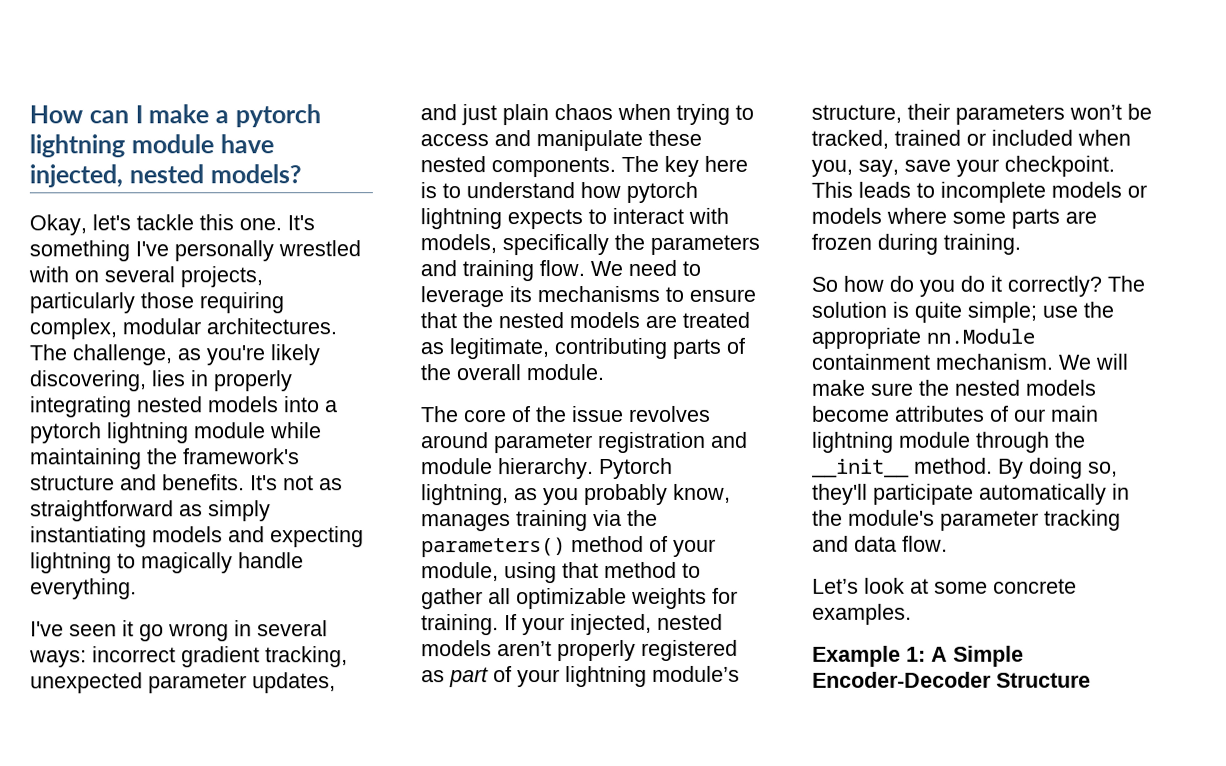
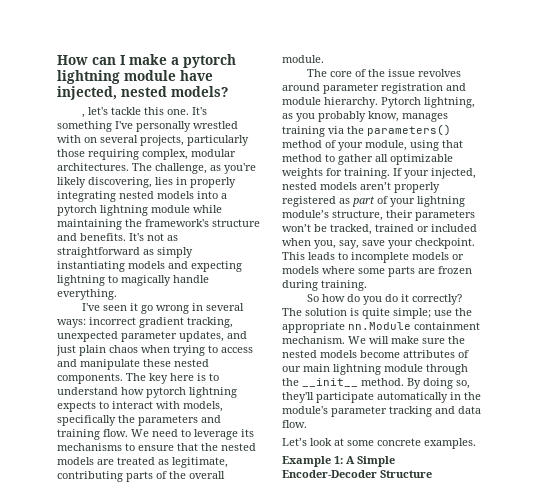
- Okay, let's tackle this one.
+ , let's tackle this one.

